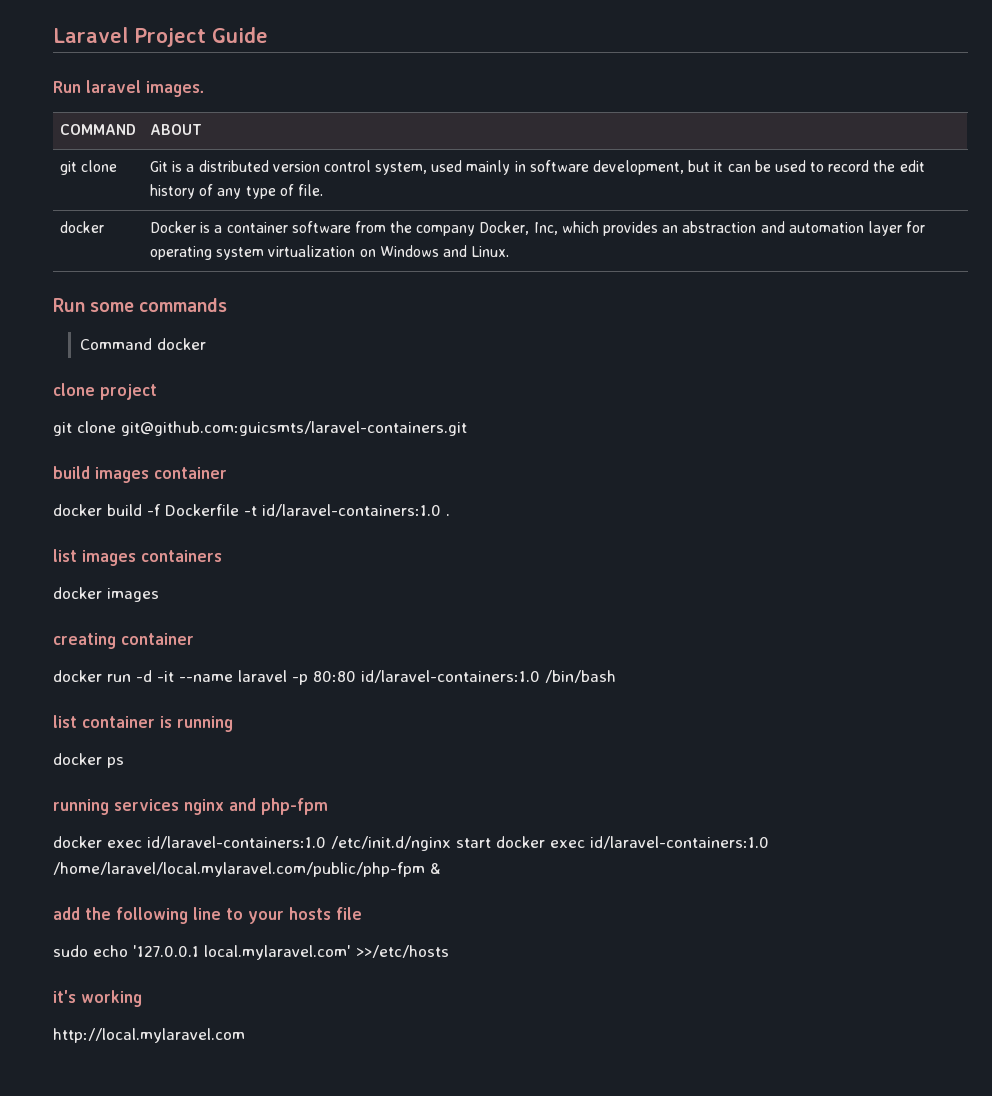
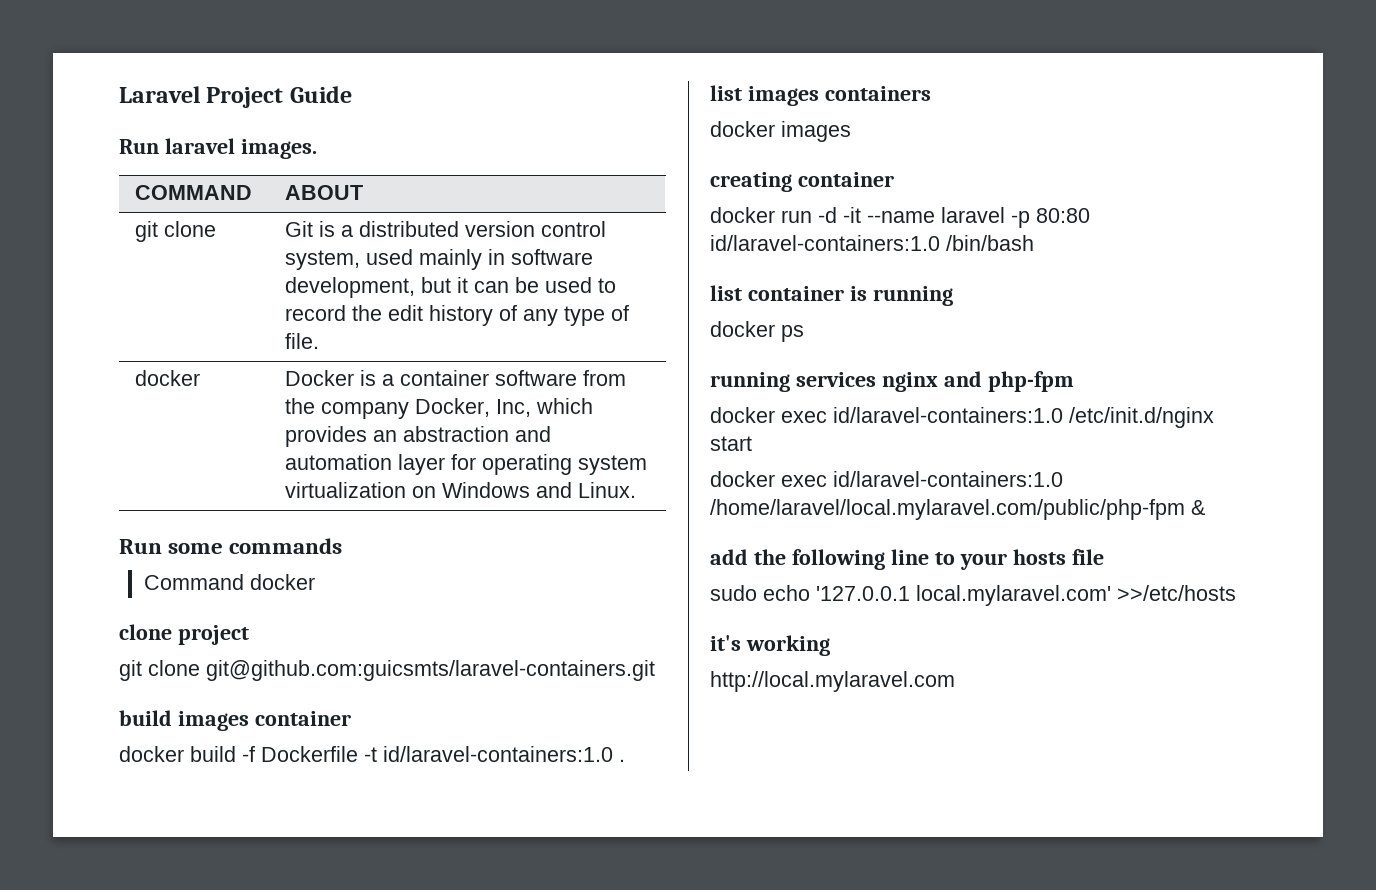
- docker exec id/laravel-containers:1.0 /etc/init.d/nginx start docker exec id/laravel-containers:1.0 /home/laravel/local.mylaravel.com/public/php-fpm &
+ docker exec id/laravel-containers:1.0 /etc/init.d/nginx start
+ docker exec id/laravel-containers:1.0 /home/laravel/local.mylaravel.com/public/php-fpm &

